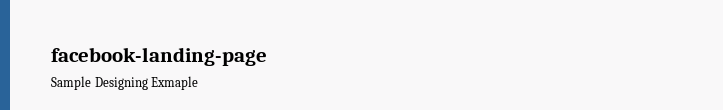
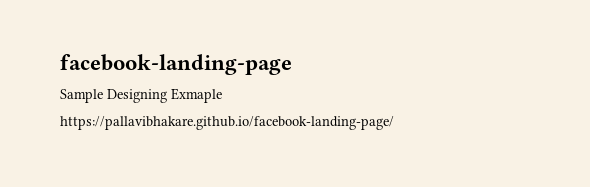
+ https://pallavibhakare.github.io/facebook-landing-page/

